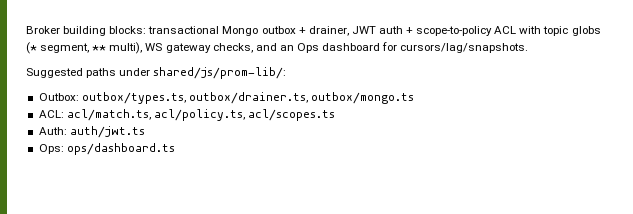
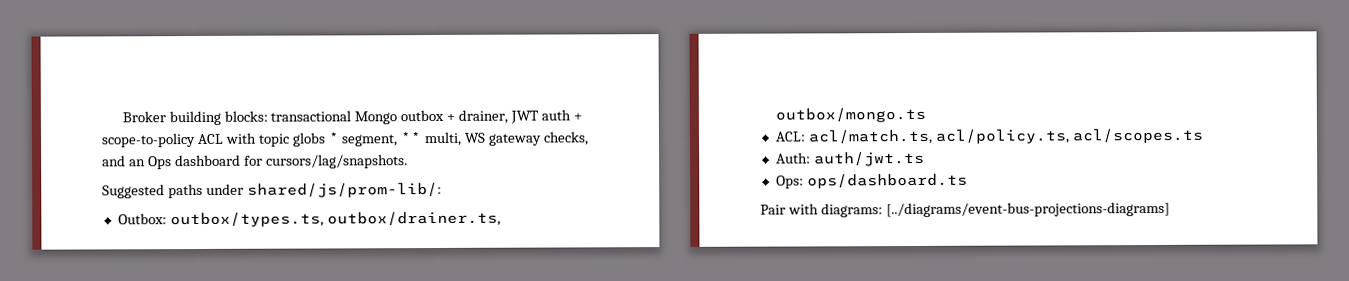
- Broker building blocks: transactional Mongo outbox + drainer, JWT auth + scope-to-policy ACL with topic globs (* segment, ** multi), WS gateway checks, and an Ops dashboard for cursors/lag/snapshots.
+ Broker building blocks: transactional Mongo outbox + drainer, JWT auth + scope-to-policy ACL with topic globs * segment, ** multi, WS gateway checks, and an Ops dashboard for cursors/lag/snapshots.
+ Pair with diagrams: [../diagrams/event-bus-projections-diagrams]

